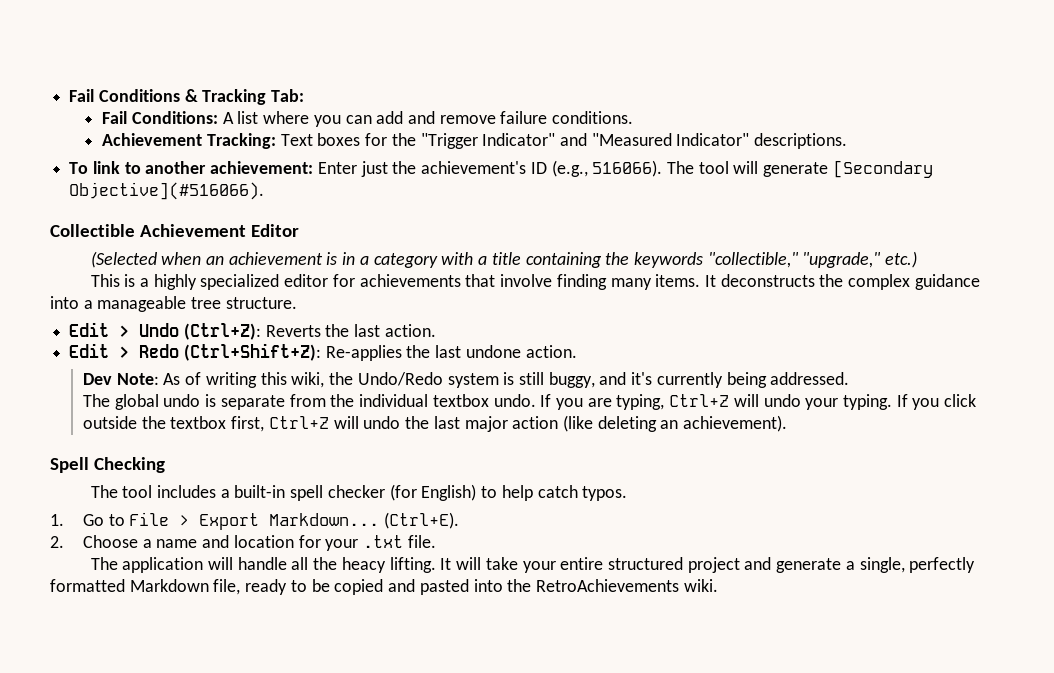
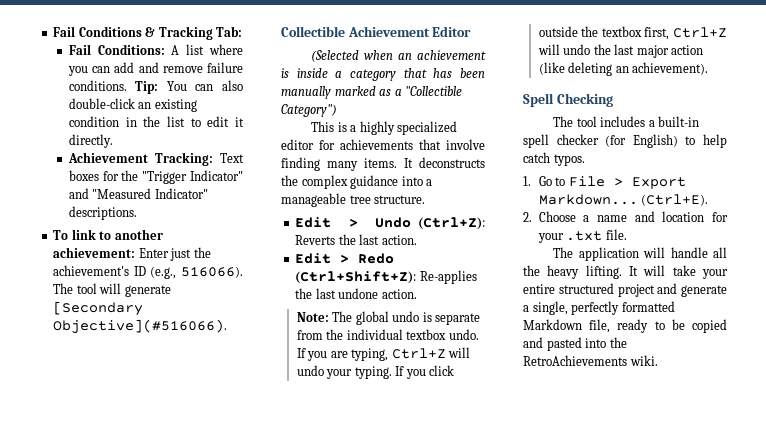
+ Tip: You can also double-click an existing condition in the list to edit it directly.
- (Selected when an achievement is in a category with a title containing the keywords "collectible," "upgrade," etc.)
+ (Selected when an achievement is inside a category that has been manually marked as a "Collectible Category")
- Dev Note: As of writing this wiki, the Undo/Redo system is still buggy, and it's currently being addressed.
- The global undo is separate from the individual textbox undo.
+ Note: The global undo is separate from the individual textbox undo.
- The application will handle all the heacy lifting.
+ The application will handle all the heavy lifting.

